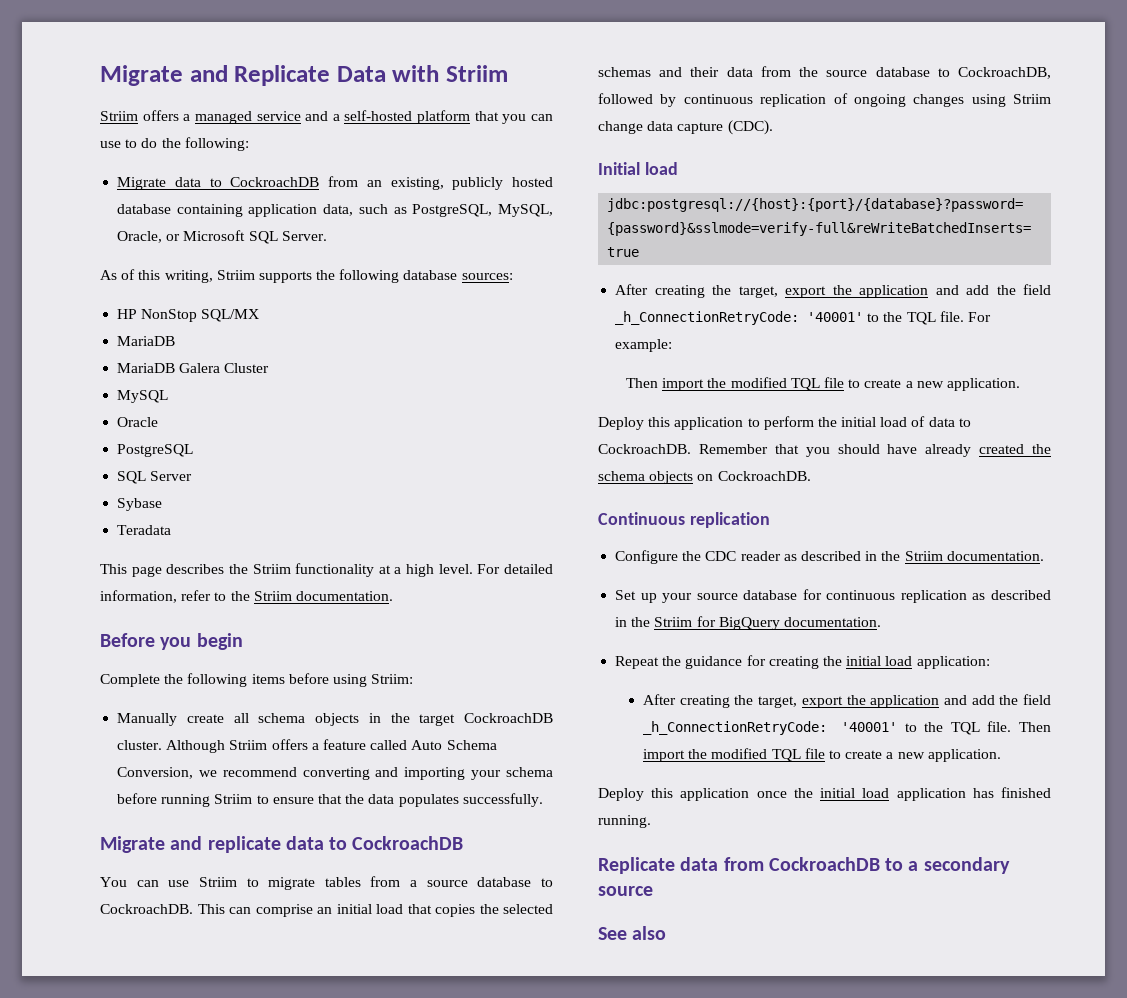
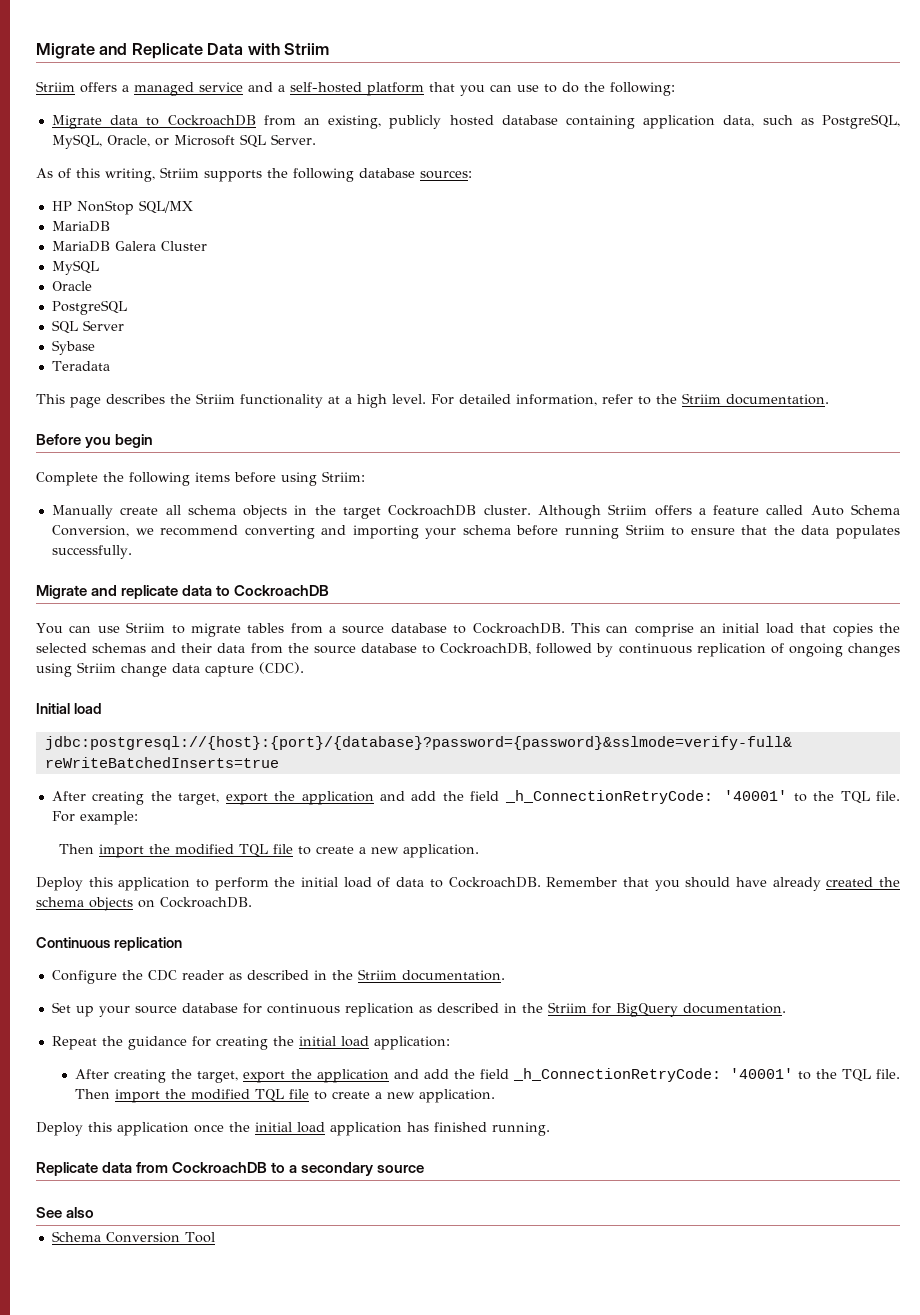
+ Schema Conversion Tool

